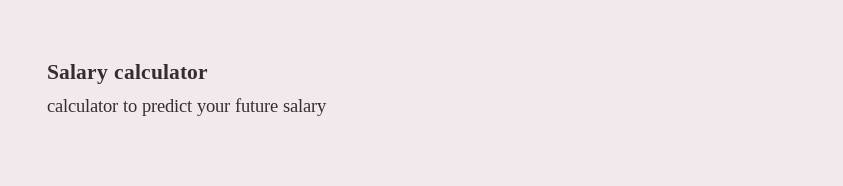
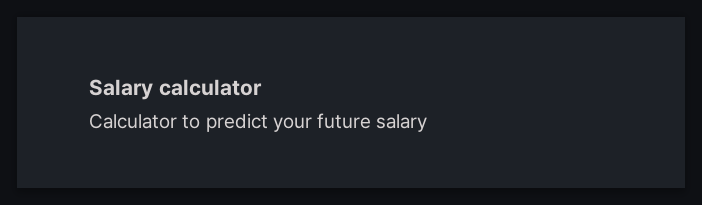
- calculator to predict your future salary
+ Calculator to predict your future salary

